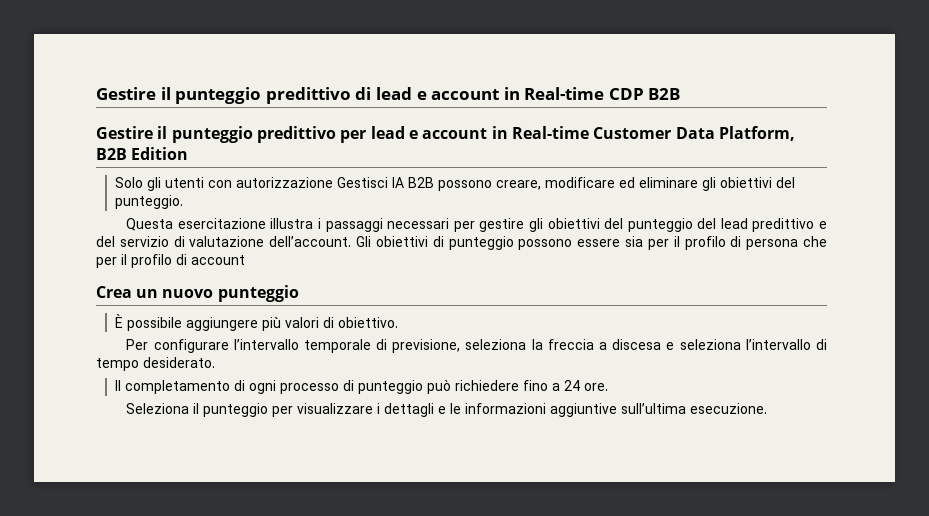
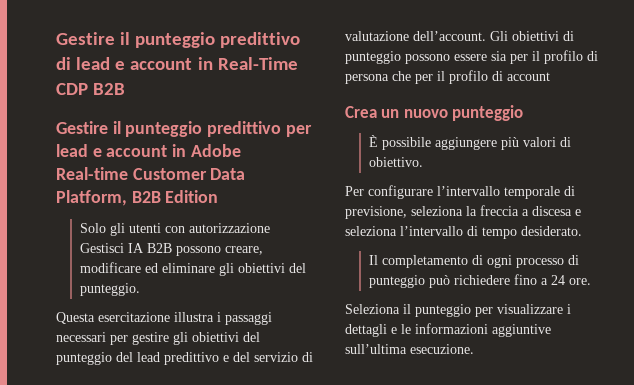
- Gestire il punteggio predittivo di lead e account in Real-time CDP B2B
+ Gestire il punteggio predittivo di lead e account in Real-Time CDP B2B
- Gestire il punteggio predittivo per lead e account in Real-time Customer Data Platform, B2B Edition
+ Gestire il punteggio predittivo per lead e account in Adobe Real-time Customer Data Platform, B2B Edition

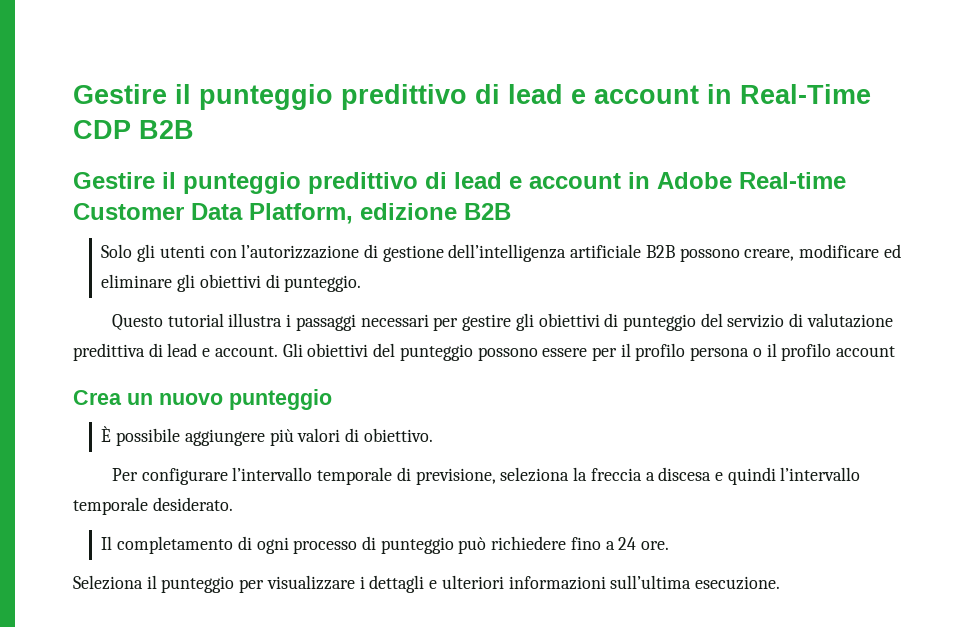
- Gestire il punteggio predittivo per lead e account in Adobe Real-time Customer Data Platform, B2B Edition
+ Gestire il punteggio predittivo di lead e account in Adobe Real-time Customer Data Platform, edizione B2B
- Solo gli utenti con autorizzazione Gestisci IA B2B possono creare, modificare ed eliminare gli obiettivi del punteggio.
+ Solo gli utenti con l’autorizzazione di gestione dell’intelligenza artificiale B2B possono creare, modificare ed eliminare gli obiettivi di punteggio.
- Questa esercitazione illustra i passaggi necessari per gestire gli obiettivi del punteggio del lead predittivo e del servizio di valutazione dell’account.
+ Questo tutorial illustra i passaggi necessari per gestire gli obiettivi di punteggio del servizio di valutazione predittiva di lead e account.
- Gli obiettivi di punteggio possono essere sia per il profilo di persona che per il profilo di account
+ Gli obiettivi del punteggio possono essere per il profilo persona o il profilo account
- Per configurare l’intervallo temporale di previsione, seleziona la freccia a discesa e seleziona l’intervallo di tempo desiderato.
+ Per configurare l’intervallo temporale di previsione, seleziona la freccia a discesa e quindi l’intervallo temporale desiderato.
- Seleziona il punteggio per visualizzare i dettagli e le informazioni aggiuntive sull’ultima esecuzione.
+ Seleziona il punteggio per visualizzare i dettagli e ulteriori informazioni sull’ultima esecuzione.

